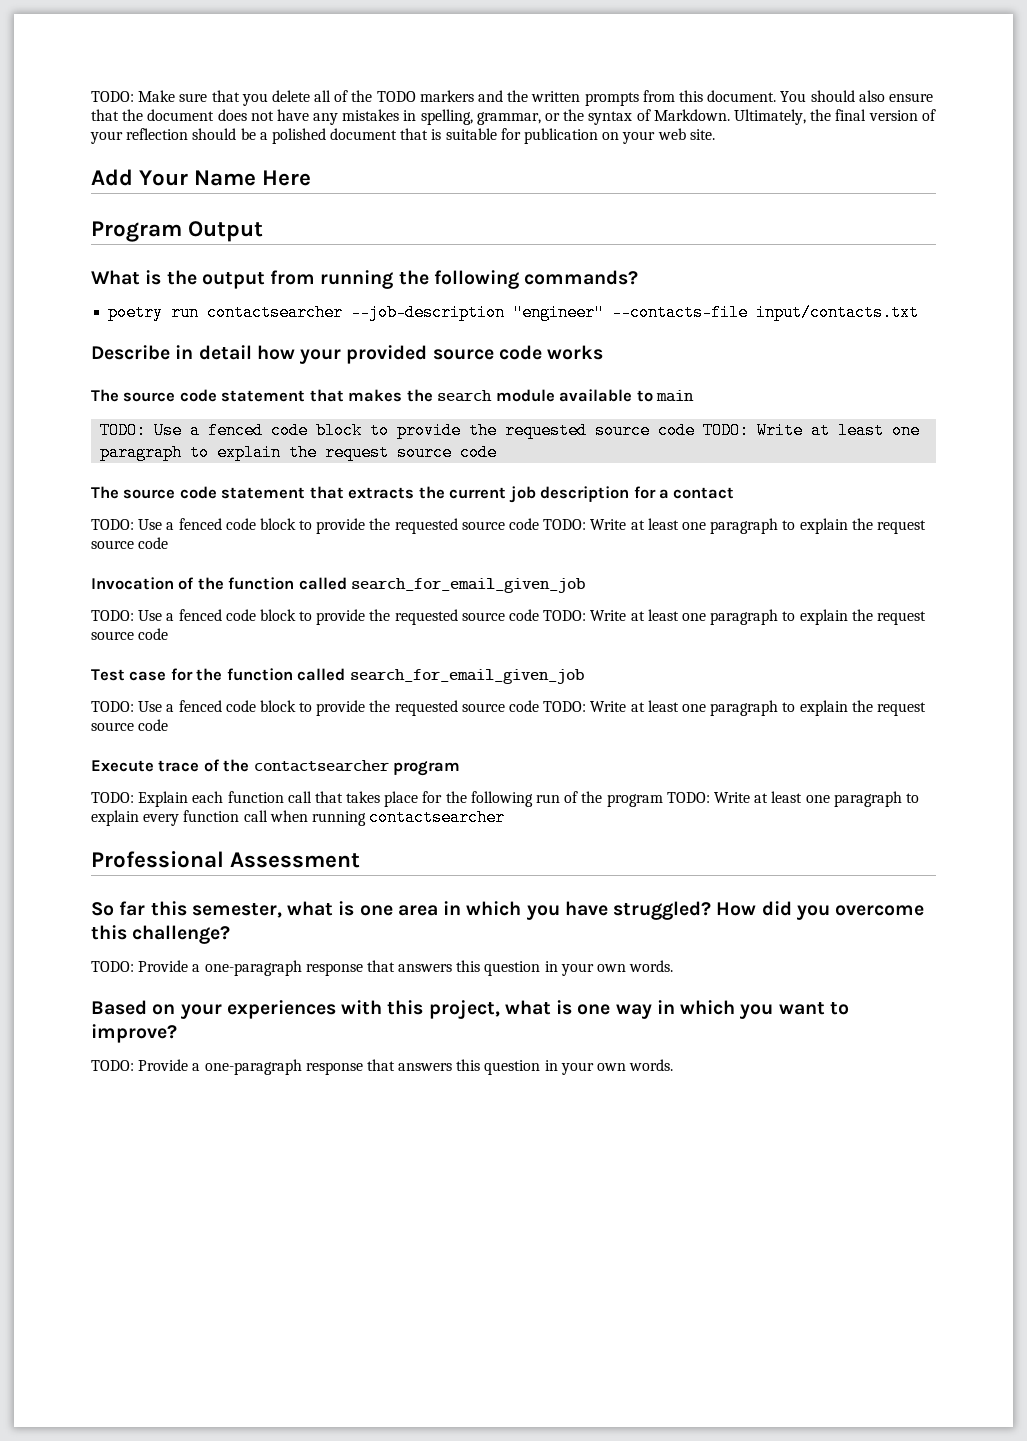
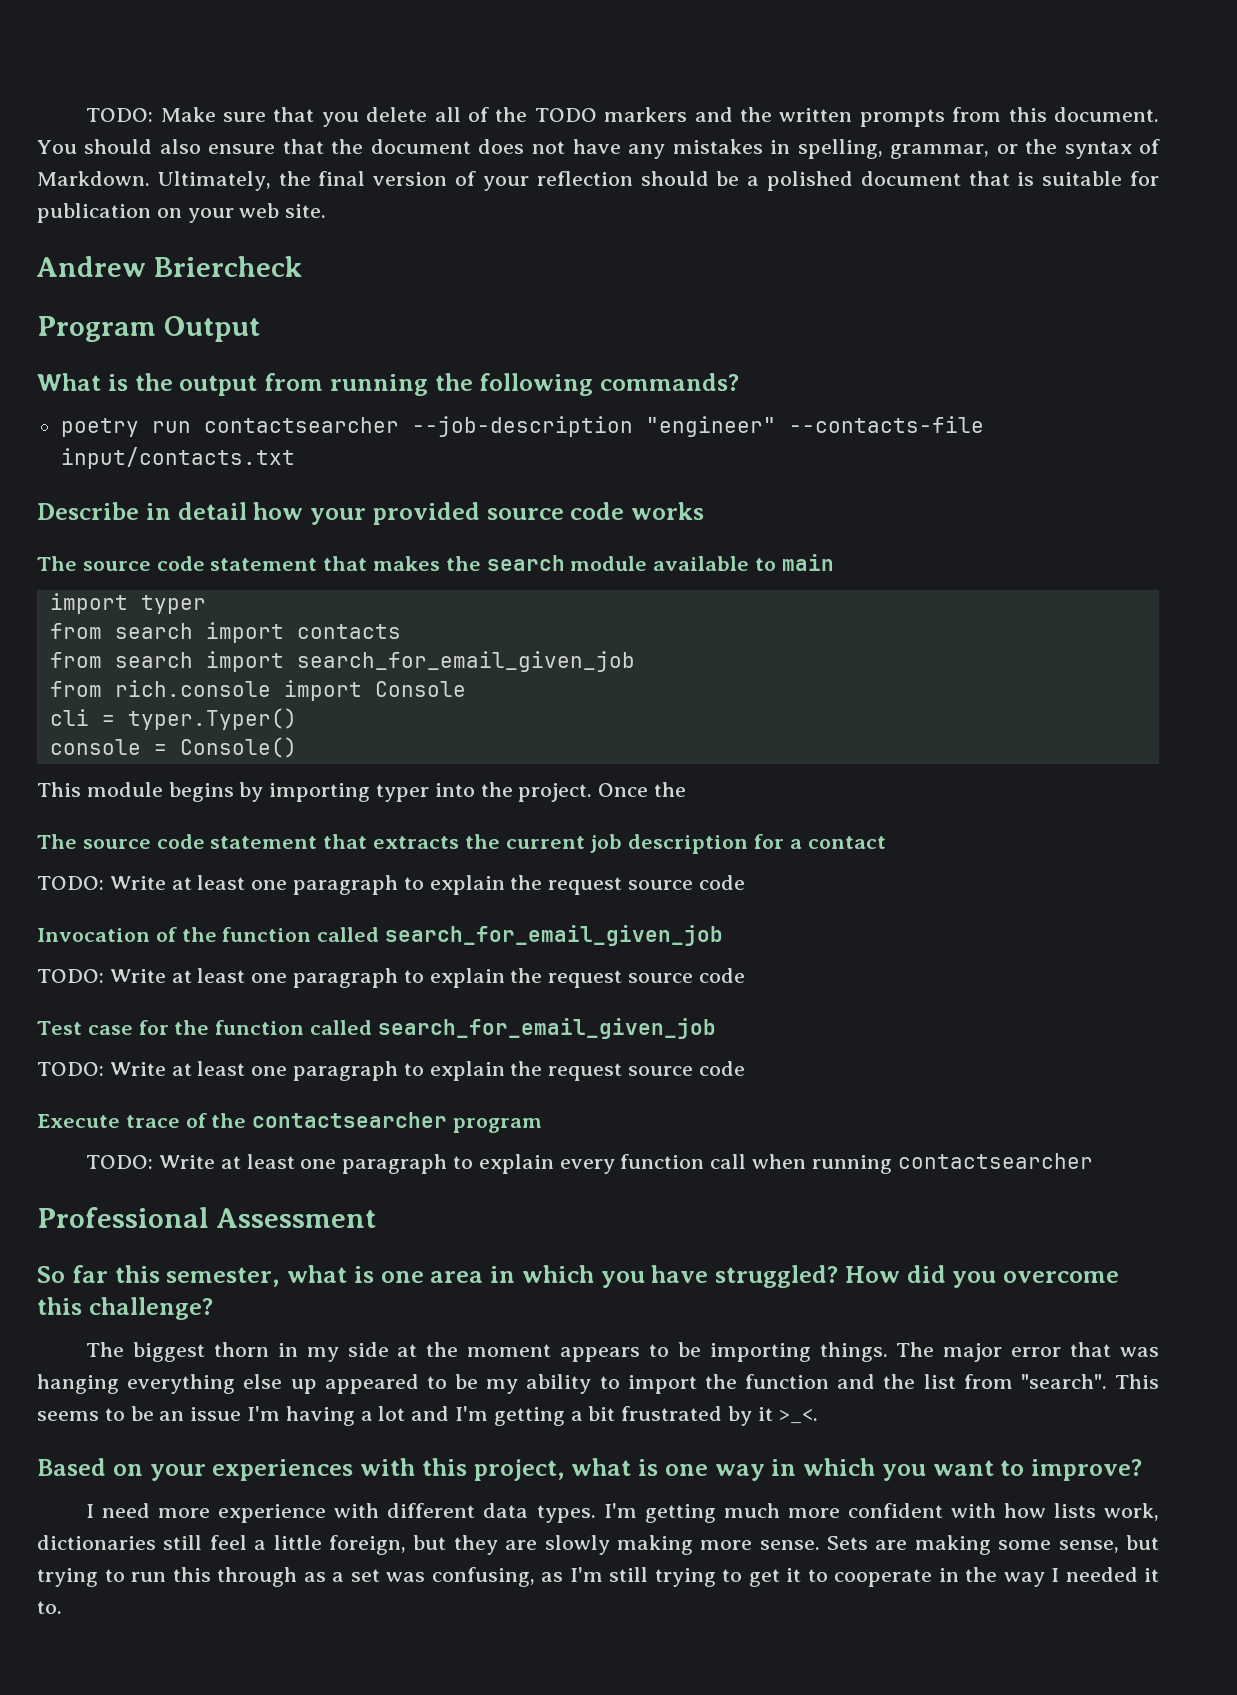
- Add Your Name Here
+ Andrew Briercheck
  The source code statement that makes the search module available to main
- TODO: Use a fenced code block to provide the requested source code TODO: Write at least one paragraph to explain the request source code
+ import typer
+ from search import contacts
+ from search import search_for_email_given_job
+ from rich.console import Console
+ cli = typer.Typer()
+ console = Console()
+ This module begins by importing typer into the project. Once the
  The source code statement that extracts the current job description for a contact
- TODO: Use a fenced code block to provide the requested source code TODO: Write at least one paragraph to explain the request source code
+ TODO: Write at least one paragraph to explain the request source code
  Invocation of the function called search_for_email_given_job
- TODO: Use a fenced code block to provide the requested source code TODO: Write at least one paragraph to explain the request source code
+ TODO: Write at least one paragraph to explain the request source code
  Test case for the function called search_for_email_given_job
- TODO: Use a fenced code block to provide the requested source code TODO: Write at least one paragraph to explain the request source code
+ TODO: Write at least one paragraph to explain the request source code
- TODO: Explain each function call that takes place for the following run of the program TODO: Write at least one paragraph to explain every function call when running contactsearcher
+ TODO: Write at least one paragraph to explain every function call when running contactsearcher
  How did you overcome this challenge?
- TODO: Provide a one-paragraph response that answers this question in your own words.
+ The biggest thorn in my side at the moment appears to be importing things. The major error that was hanging everything else up appeared to be my ability to import the function and the list from "search". This seems to be an issue I'm having a lot and I'm getting a bit frustrated by it >_<.
  Based on your experiences with this project, what is one way in which you want to improve?
- TODO: Provide a one-paragraph response that answers this question in your own words.
+ I need more experience with different data types. I'm getting much more confident with how lists work, dictionaries still feel a little foreign, but they are slowly making more sense. Sets are making some sense, but trying to run this through as a set was confusing, as I'm still trying to get it to cooperate in the way I needed it to.

